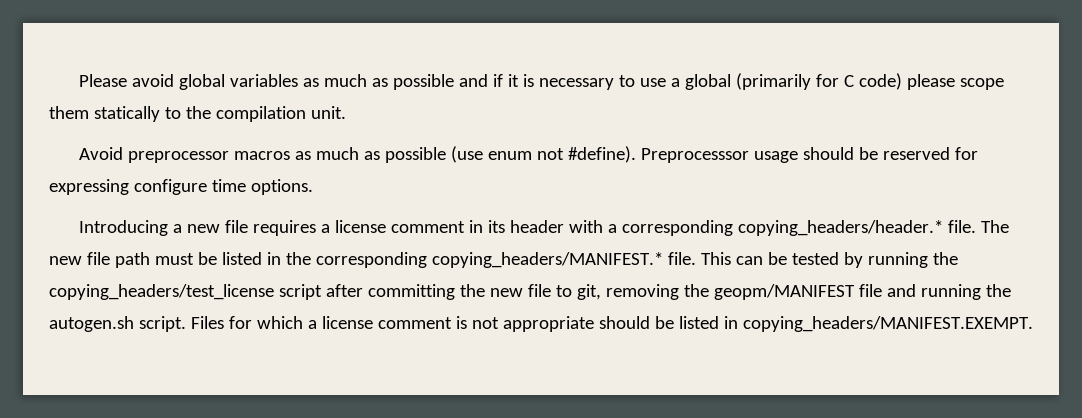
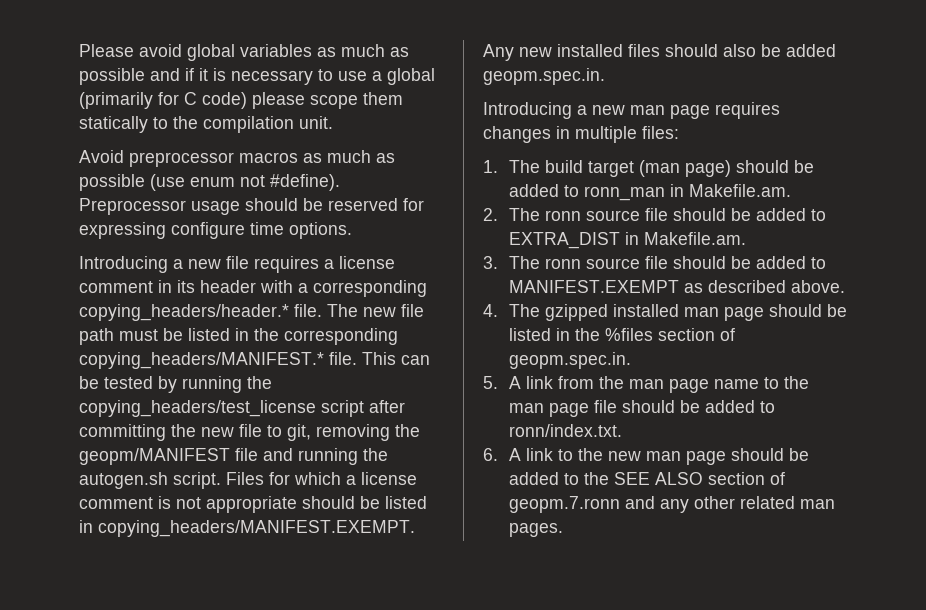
- Preprocesssor usage should be reserved for expressing configure time options.
+ Preprocessor usage should be reserved for expressing configure time options.
- Files for which a license comment is not appropriate should be listed in copying_headers/MANIFEST.EXEMPT.
+ Files for which a license comment is not appropriate should be listed in copying_headers/MANIFEST.EXEMPT. Any new installed files should also be added geopm.spec.in.
+ Introducing a new man page requires changes in multiple files:
+ 1. The build target (man page) should be added to ronn_man in Makefile.am.
+ 2. The ronn source file should be added to EXTRA_DIST in Makefile.am.
+ 3. The ronn source file should be added to MANIFEST.EXEMPT as described above.
+ 4. The gzipped installed man page should be listed in the %files section of geopm.spec.in.
+ 5. A link from the man page name to the man page file should be added to ronn/index.txt.
+ 6. A link to the new man page should be added to the SEE ALSO section of geopm.7.ronn and any other related man pages.

